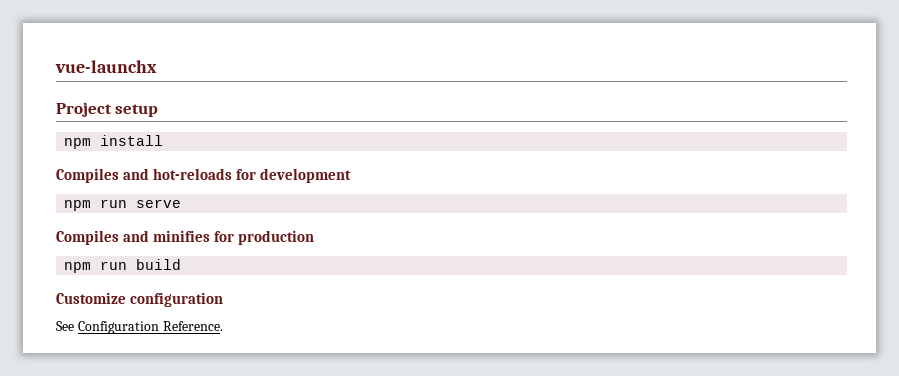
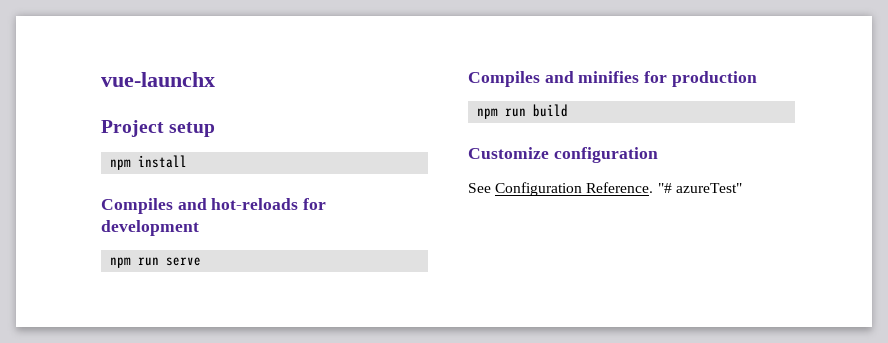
+ "# azureTest"

